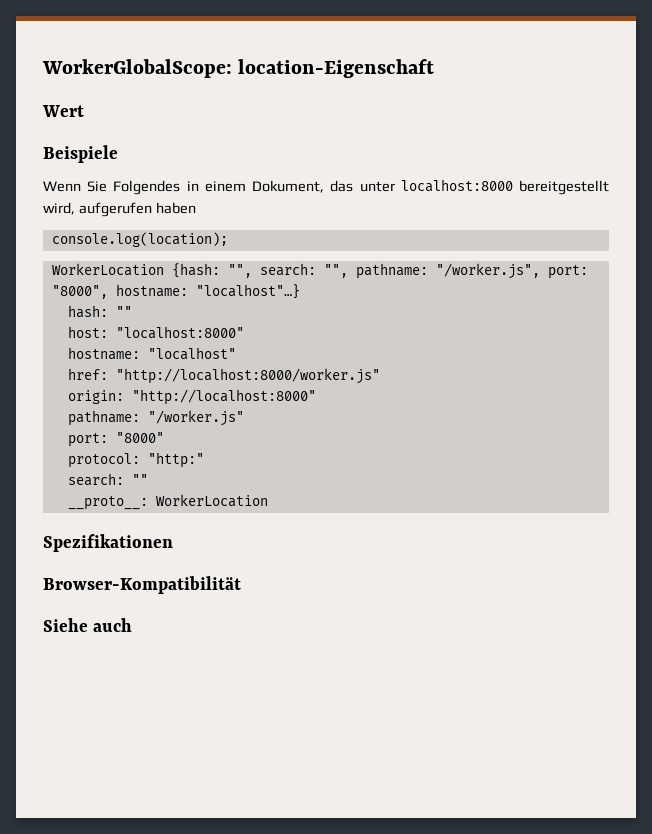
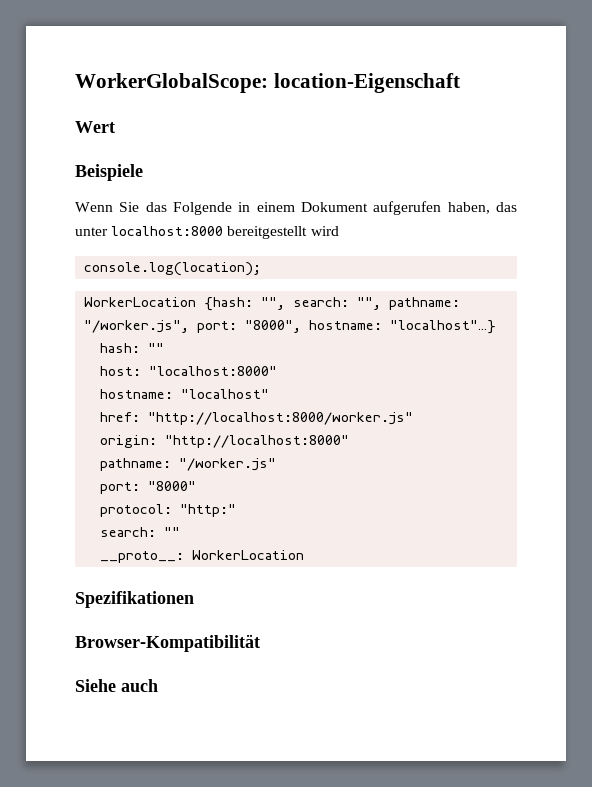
- Wenn Sie Folgendes in einem Dokument, das unter localhost:8000 bereitgestellt wird, aufgerufen haben
+ Wenn Sie das Folgende in einem Dokument aufgerufen haben, das unter localhost:8000 bereitgestellt wird

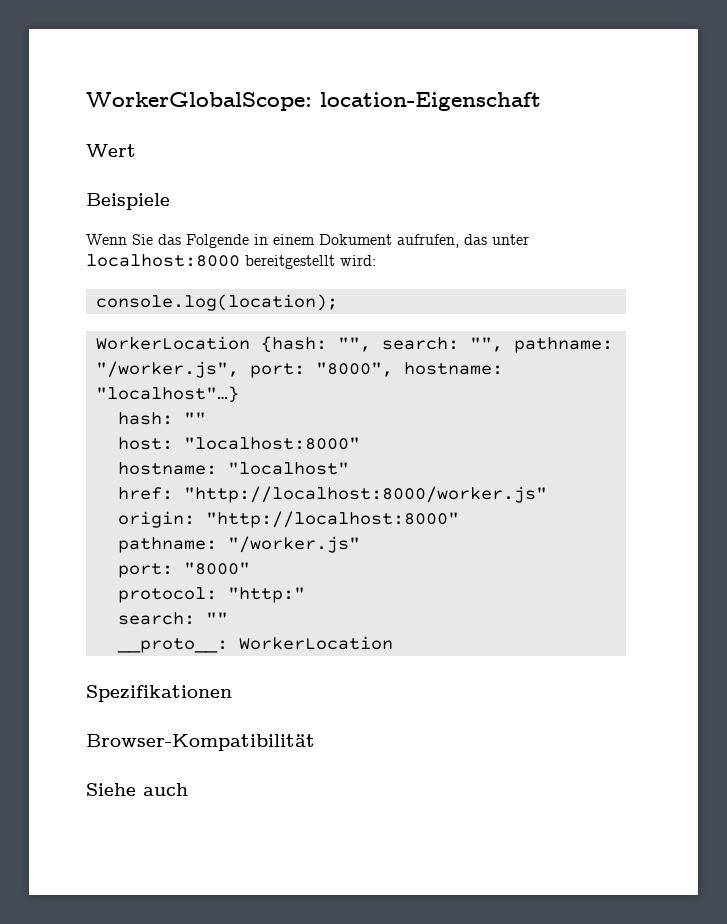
- Wenn Sie das Folgende in einem Dokument aufgerufen haben, das unter localhost:8000 bereitgestellt wird
+ Wenn Sie das Folgende in einem Dokument aufrufen, das unter localhost:8000 bereitgestellt wird:

